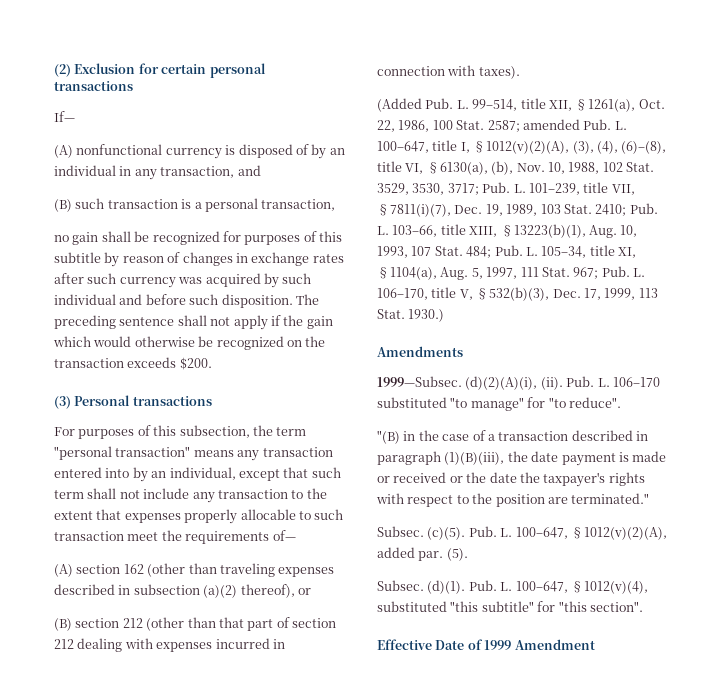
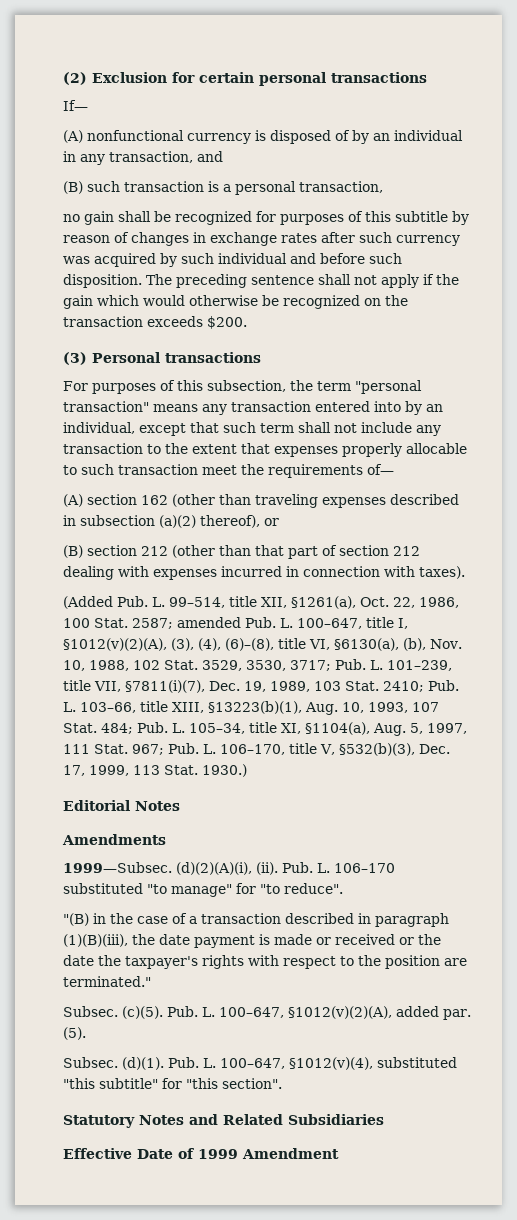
+ Editorial Notes
+ Statutory Notes and Related Subsidiaries

